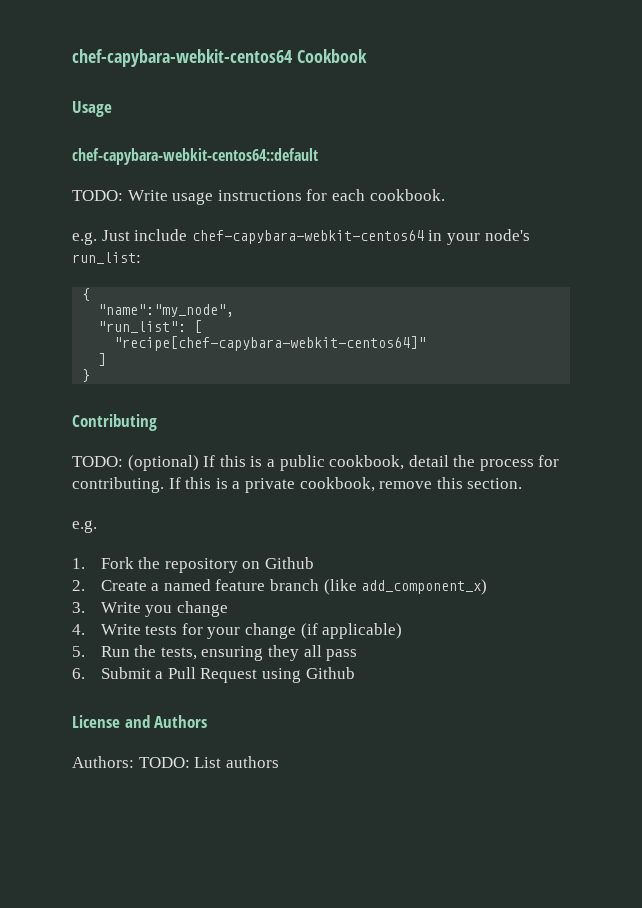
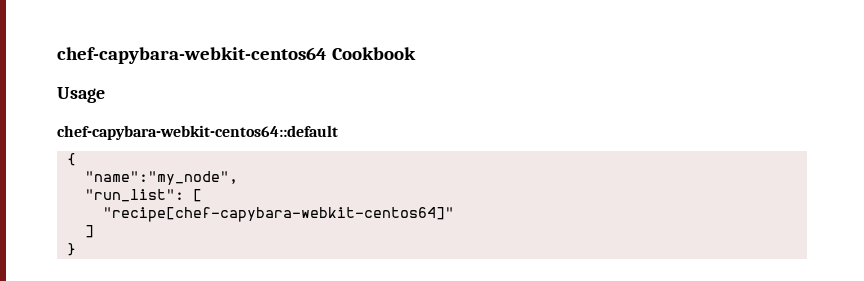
- TODO: Write usage instructions for each cookbook.
- e.g. Just include chef-capybara-webkit-centos64 in your node's run_list:
- Contributing
- TODO: (optional) If this is a public cookbook, detail the process for contributing. If this is a private cookbook, remove this section.
- e.g.
- 1. Fork the repository on Github
- 2. Create a named feature branch (like add_component_x)
- 3. Write you change
- 4. Write tests for your change (if applicable)
- 5. Run the tests, ensuring they all pass
- 6. Submit a Pull Request using Github
- License and Authors
- Authors: TODO: List authors

